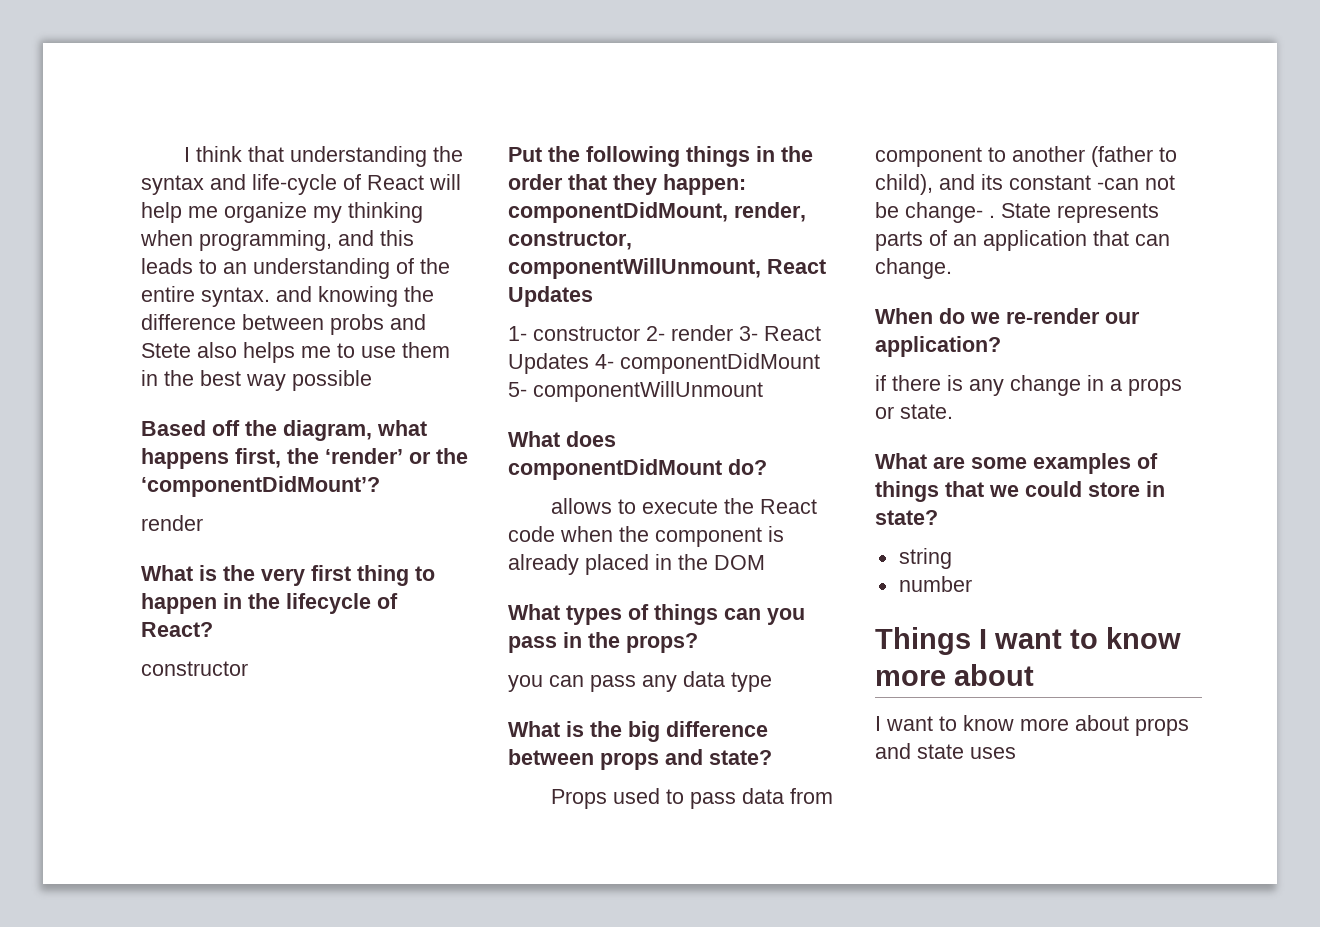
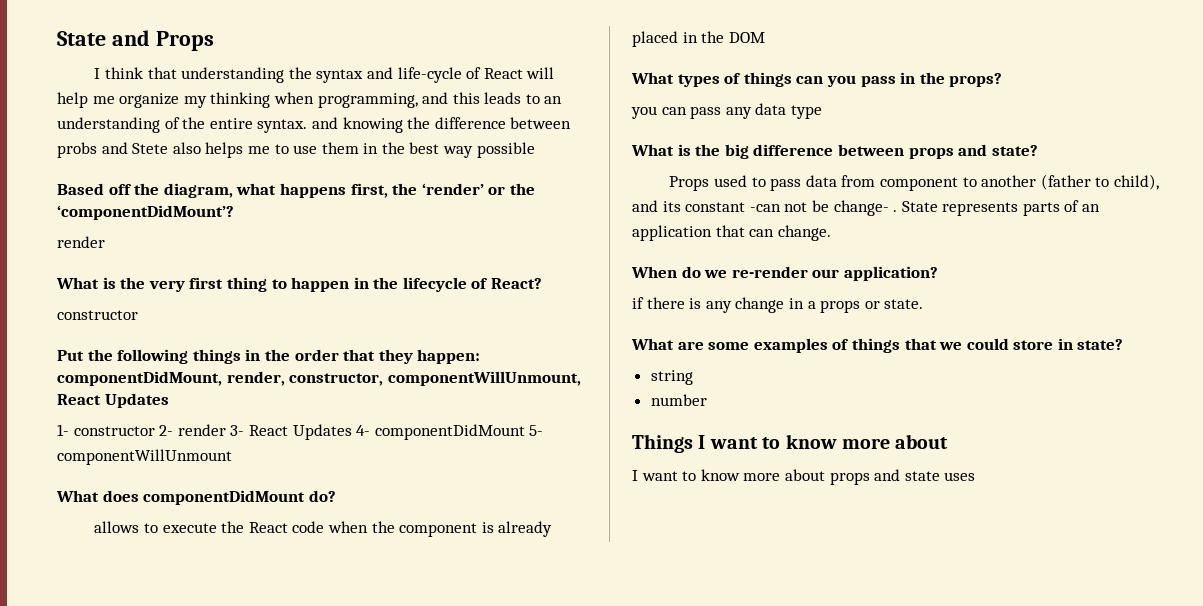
+ State and Props

